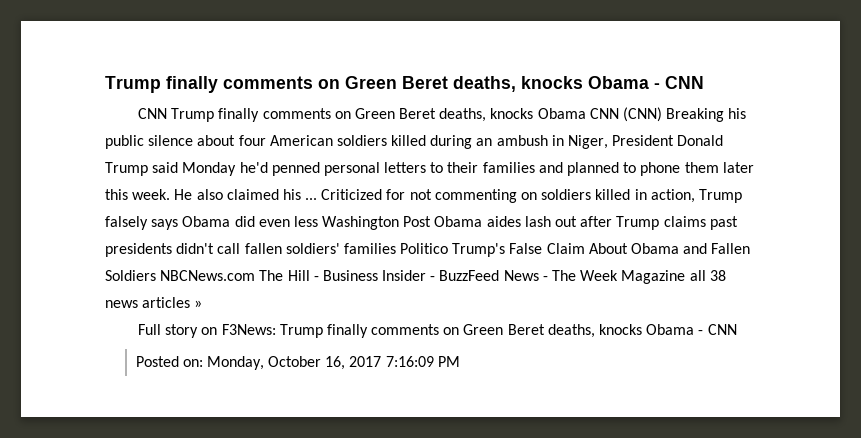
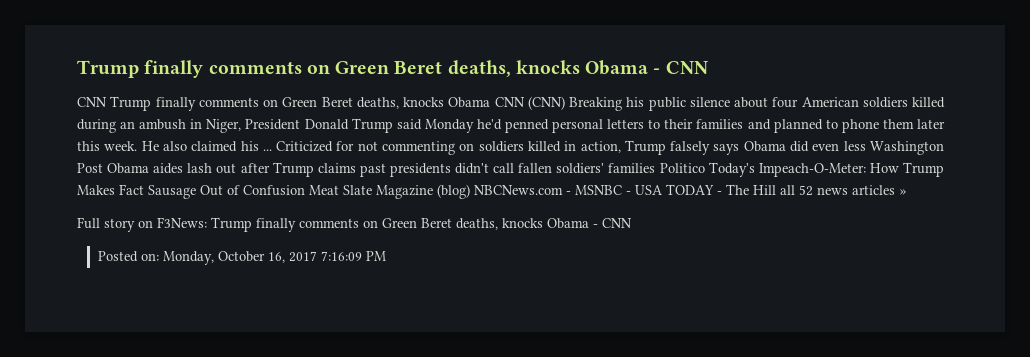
- Criticized for not commenting on soldiers killed in action, Trump falsely says Obama did even less Washington Post Obama aides lash out after Trump claims past presidents didn't call fallen soldiers' families Politico Trump's False Claim About Obama and Fallen Soldiers NBCNews.com The Hill - Business Insider - BuzzFeed News - The Week Magazine all 38 news articles »
+ Criticized for not commenting on soldiers killed in action, Trump falsely says Obama did even less Washington Post Obama aides lash out after Trump claims past presidents didn't call fallen soldiers' families Politico Today's Impeach-O-Meter: How Trump Makes Fact Sausage Out of Confusion Meat Slate Magazine (blog) NBCNews.com - MSNBC - USA TODAY - The Hill all 52 news articles »

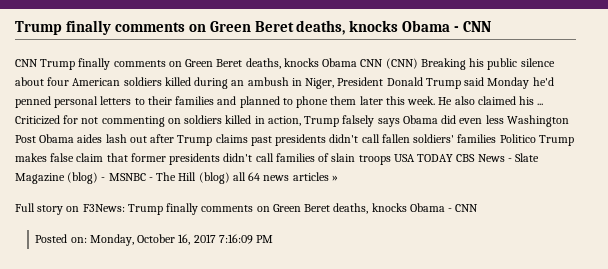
- Criticized for not commenting on soldiers killed in action, Trump falsely says Obama did even less Washington Post Obama aides lash out after Trump claims past presidents didn't call fallen soldiers' families Politico Today's Impeach-O-Meter: How Trump Makes Fact Sausage Out of Confusion Meat Slate Magazine (blog) NBCNews.com - MSNBC - USA TODAY - The Hill all 52 news articles »
+ Criticized for not commenting on soldiers killed in action, Trump falsely says Obama did even less Washington Post Obama aides lash out after Trump claims past presidents didn't call fallen soldiers' families Politico Trump makes false claim that former presidents didn't call families of slain troops USA TODAY CBS News - Slate Magazine (blog) - MSNBC - The Hill (blog) all 64 news articles »

